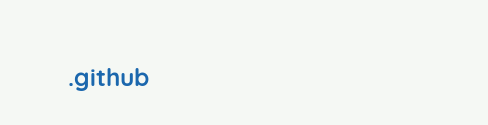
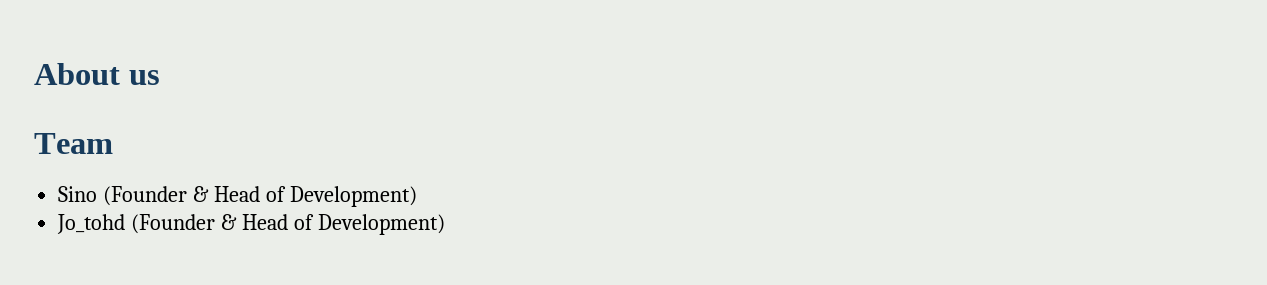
- .github
+ About us
+ Team
+ Sino (Founder & Head of Development)
+ Jo_tohd (Founder & Head of Development)

